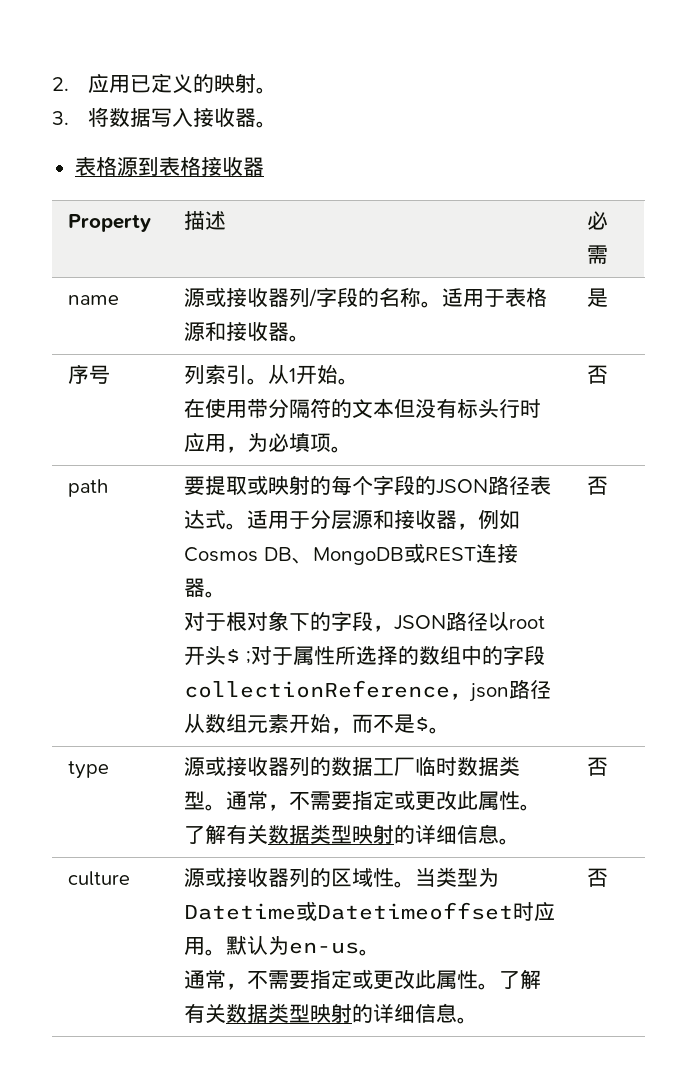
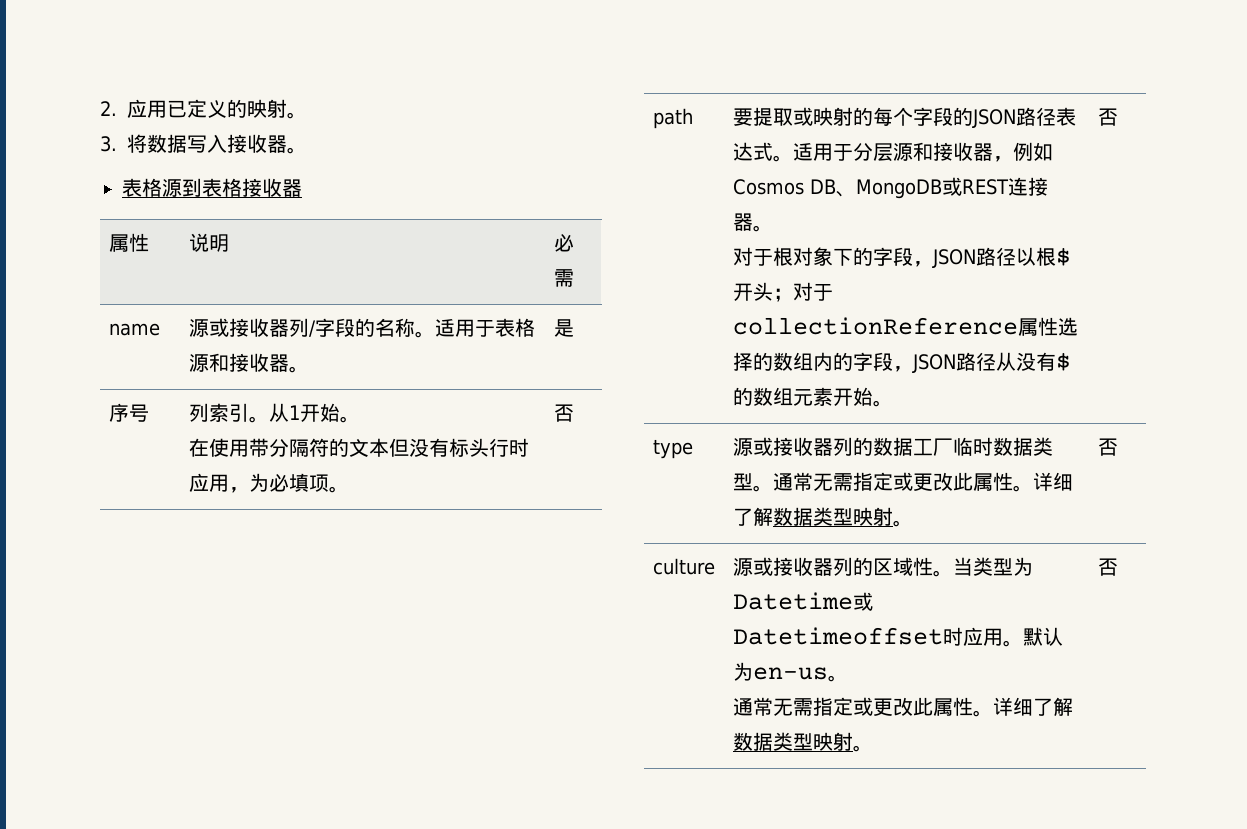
- Property | 描述 | 必需
+ 属性 | 说明 | 必需
- 对于根对象下的字段，JSON路径以root开头$ ;对于属性所选择的数组中的字段collectionReference，json路径从数组元素开始，而不是$。
+ 对于根对象下的字段，JSON路径以根$开头；对于collectionReference属性选择的数组内的字段，JSON路径从没有$的数组元素开始。
- type | 源或接收器列的数据工厂临时数据类型。通常，不需要指定或更改此属性。了解有关数据类型映射的详细信息。 | 否
+ type | 源或接收器列的数据工厂临时数据类型。通常无需指定或更改此属性。详细了解数据类型映射。 | 否
  culture | 源或接收器列的区域性。当类型为Datetime或Datetimeoffset时应用。默认为en-us。
- 通常，不需要指定或更改此属性。了解有关数据类型映射的详细信息。 | 否
+ 通常无需指定或更改此属性。详细了解数据类型映射。 | 否

